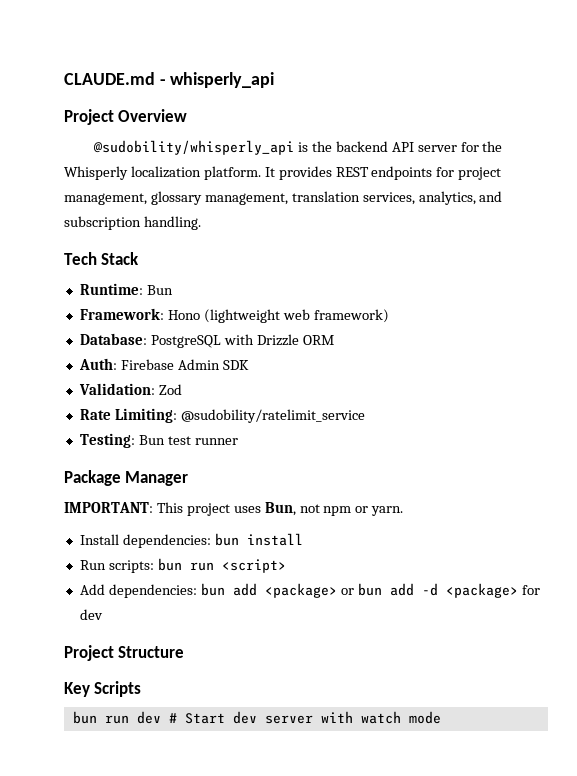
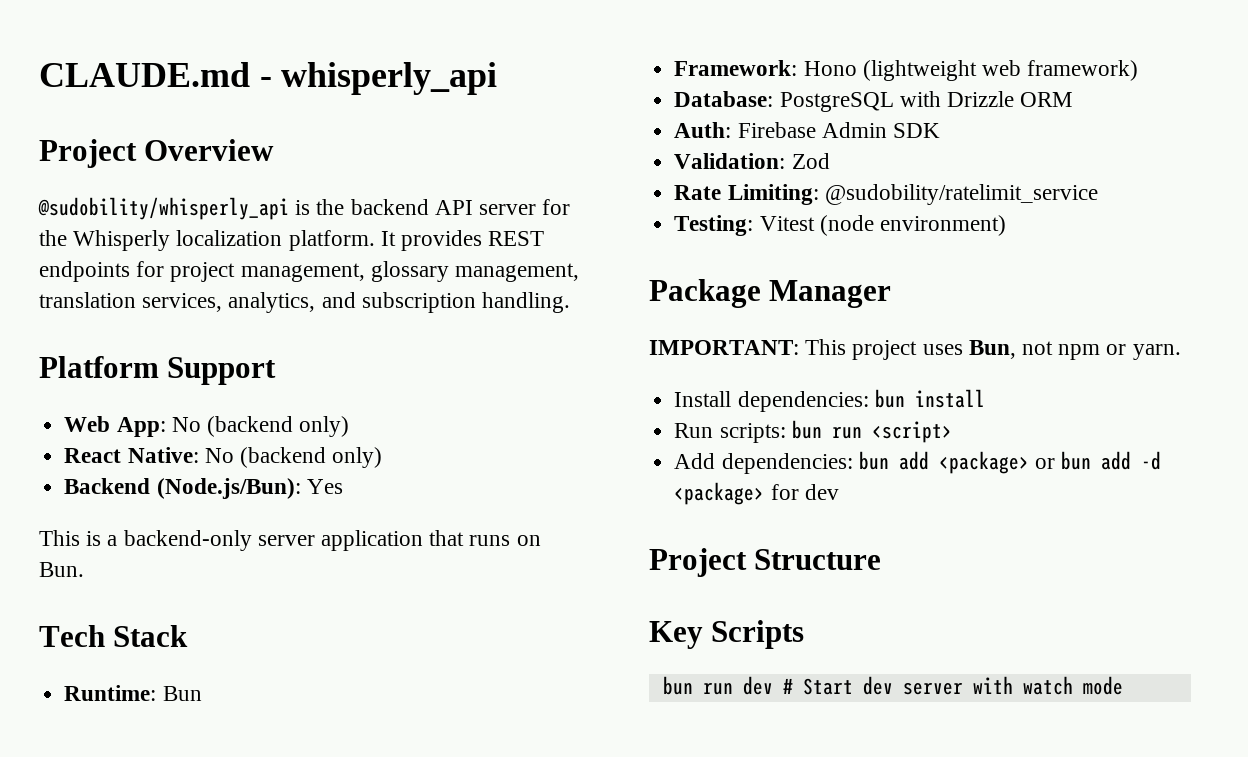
+ Platform Support
+ Web App: No (backend only)
+ React Native: No (backend only)
+ Backend (Node.js/Bun): Yes
+ This is a backend-only server application that runs on Bun.
- Testing: Bun test runner
+ Testing: Vitest (node environment)

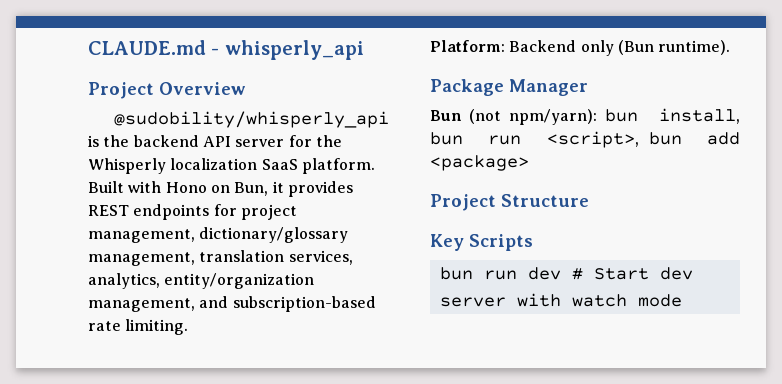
- @sudobility/whisperly_api is the backend API server for the Whisperly localization platform. It provides REST endpoints for project management, glossary management, translation services, analytics, and subscription handling.
- Platform Support
- Web App: No (backend only)
- React Native: No (backend only)
- Backend (Node.js/Bun): Yes
- This is a backend-only server application that runs on Bun.
- Tech Stack
- Runtime: Bun
- Framework: Hono (lightweight web framework)
- Database: PostgreSQL with Drizzle ORM
- Auth: Firebase Admin SDK
- Validation: Zod
- Rate Limiting: @sudobility/ratelimit_service
- Testing: Vitest (node environment)
+ @sudobility/whisperly_api is the backend API server for the Whisperly localization SaaS platform. Built with Hono on Bun, it provides REST endpoints for project management, dictionary/glossary management, translation services, analytics, entity/organization management, and subscription-based rate limiting.
+ Platform: Backend only (Bun runtime).
  Package Manager
- IMPORTANT: This project uses Bun, not npm or yarn.
- Install dependencies: bun install
- Run scripts: bun run <script>
- Add dependencies: bun add <package> or bun add -d <package> for dev
+ Bun (not npm/yarn): bun install, bun run <script>, bun add <package>

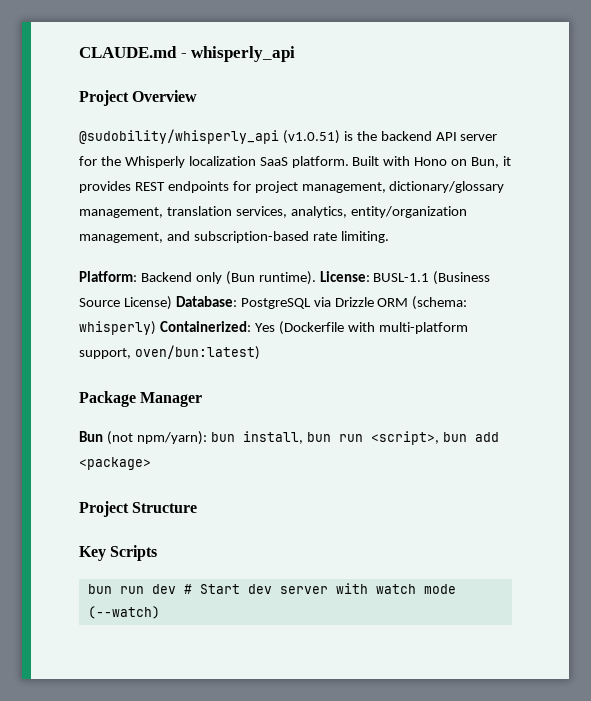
- @sudobility/whisperly_api is the backend API server for the Whisperly localization SaaS platform.
+ @sudobility/whisperly_api (v1.0.51) is the backend API server for the Whisperly localization SaaS platform.
+ License: BUSL-1.1 (Business Source License) Database: PostgreSQL via Drizzle ORM (schema: whisperly) Containerized: Yes (Dockerfile with multi-platform support, oven/bun:latest)
- bun run dev # Start dev server with watch mode
+ bun run dev # Start dev server with watch mode (--watch)

